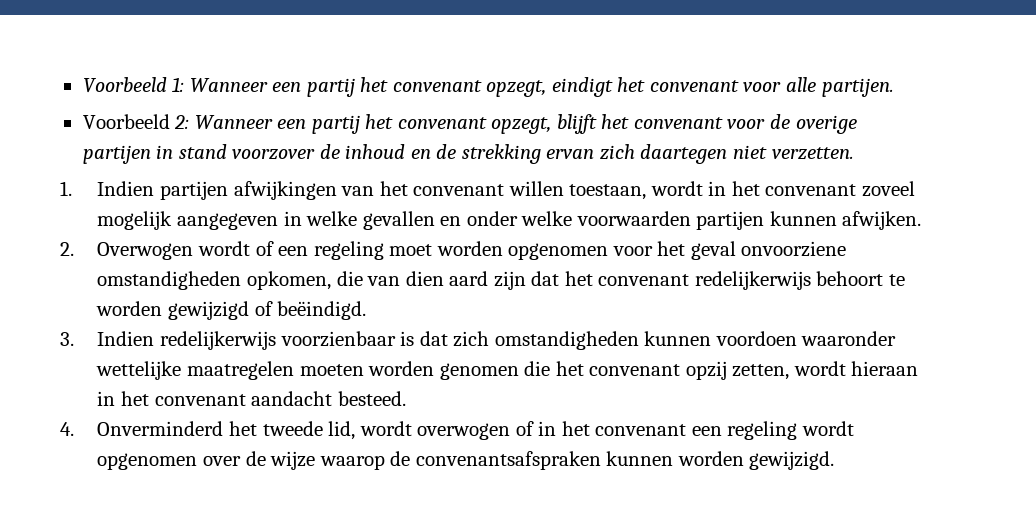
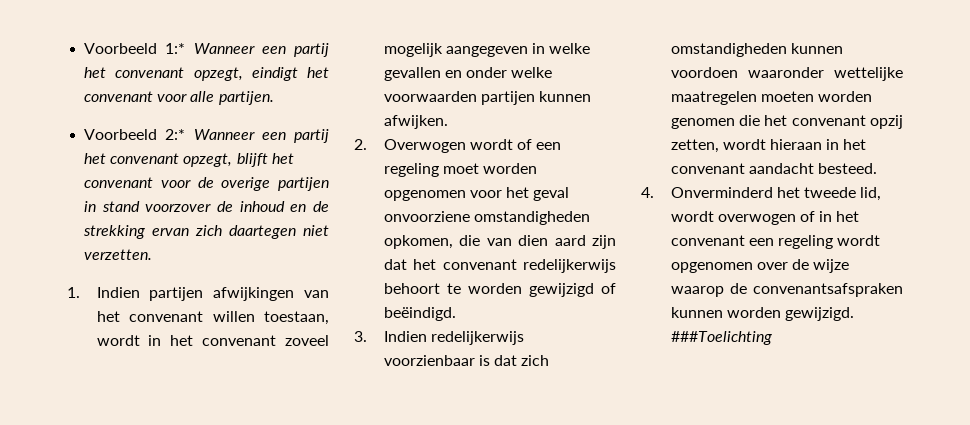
- Voorbeeld 1: Wanneer een partij het convenant opzegt, eindigt het convenant voor alle partijen.
+ Voorbeeld 1:* Wanneer een partij het convenant opzegt, eindigt het convenant voor alle partijen.
- Voorbeeld 2: Wanneer een partij het convenant opzegt, blijft het convenant voor de overige partijen in stand voorzover de inhoud en de strekking ervan zich daartegen niet verzetten.
+ Voorbeeld 2:* Wanneer een partij het convenant opzegt, blijft het convenant voor de overige partijen in stand voorzover de inhoud en de strekking ervan zich daartegen niet verzetten.
+ ###Toelichting

